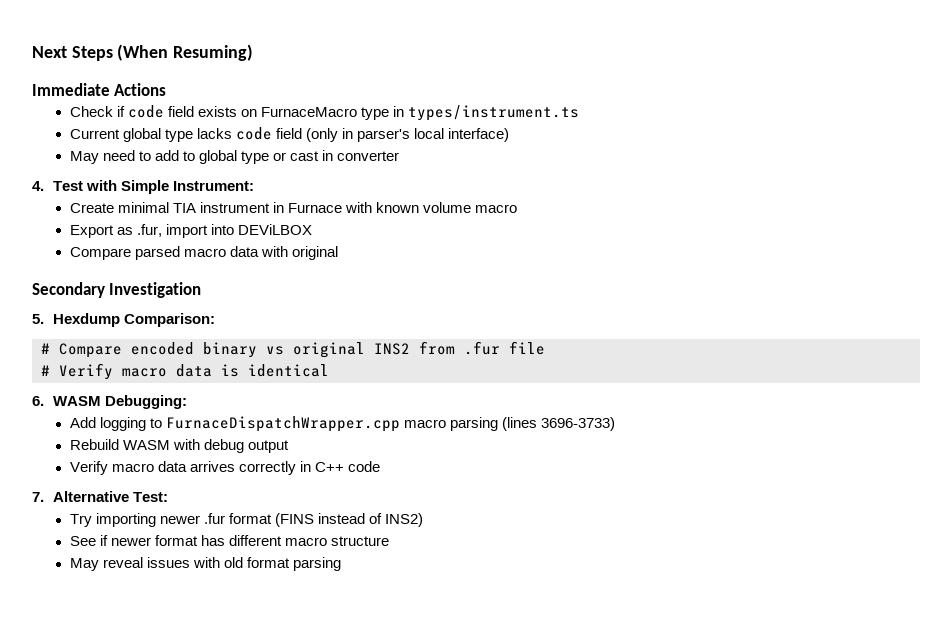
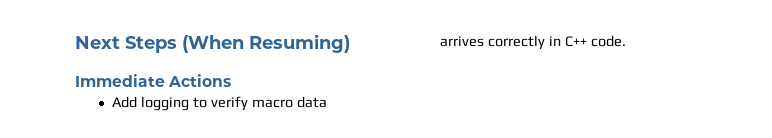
- Check if code field exists on FurnaceMacro type in types/instrument.ts
- Current global type lacks code field (only in parser's local interface)
- May need to add to global type or cast in converter
- 4. Test with Simple Instrument:
- Create minimal TIA instrument in Furnace with known volume macro
- Export as .fur, import into DEViLBOX
- Compare parsed macro data with original
- Secondary Investigation
- 5. Hexdump Comparison:
- # Compare encoded binary vs original INS2 from .fur file
- # Verify macro data is identical
- 6. WASM Debugging:
- Add logging to FurnaceDispatchWrapper.cpp macro parsing (lines 3696-3733)
- Rebuild WASM with debug output
- Verify macro data arrives correctly in C++ code
- 7. Alternative Test:
- Try importing newer .fur format (FINS instead of INS2)
- See if newer format has different macro structure
- May reveal issues with old format parsing
+ Add logging to verify macro data arrives correctly in C++ code.

